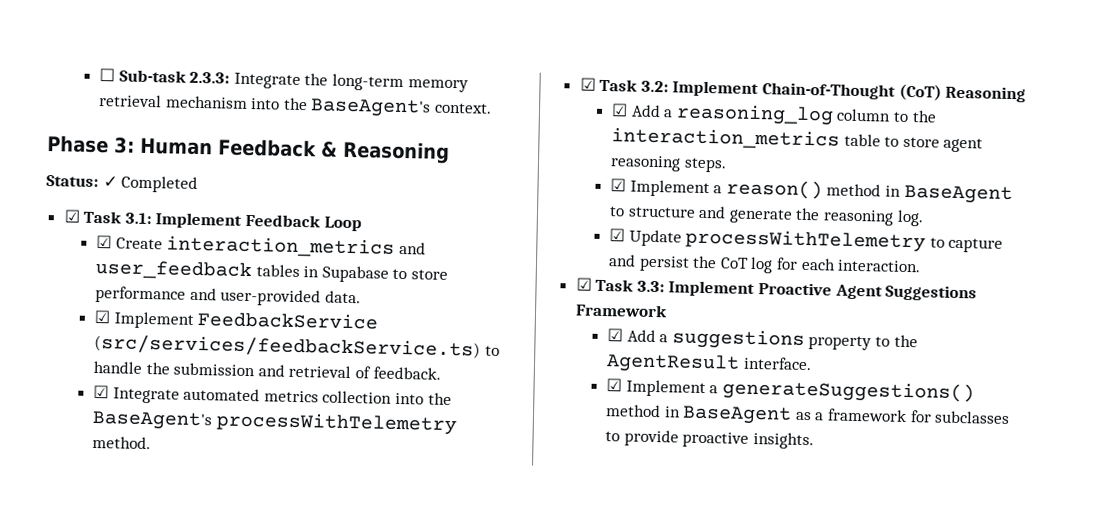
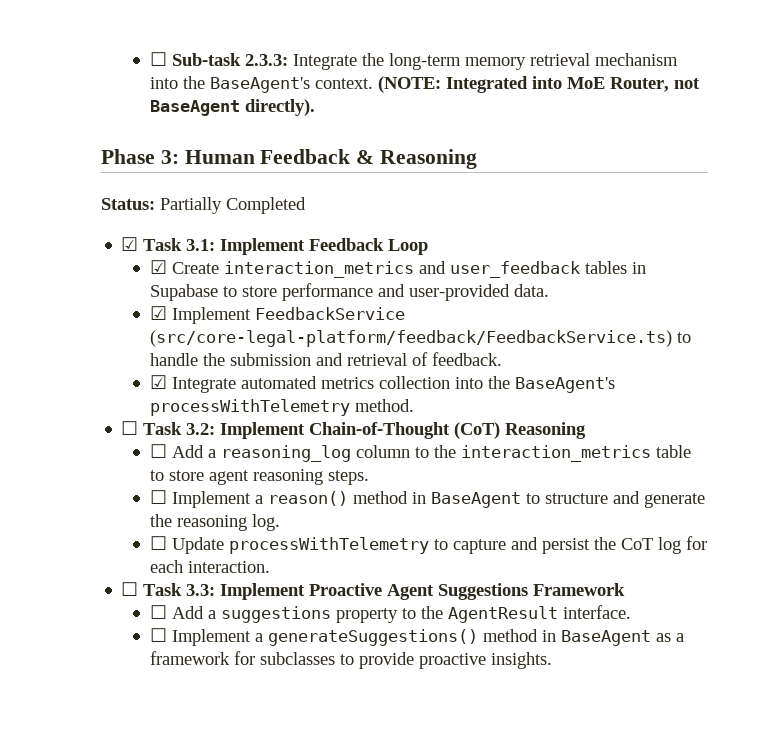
+ (NOTE: Integrated into MoE Router, not BaseAgent directly).
- Status: ✓ Completed
+ Status: Partially Completed
- ☑ Implement FeedbackService (src/services/feedbackService.ts) to handle the submission and retrieval of feedback.
+ ☑ Implement FeedbackService (src/core-legal-platform/feedback/FeedbackService.ts) to handle the submission and retrieval of feedback.
- ☑ Task 3.2: Implement Chain-of-Thought (CoT) Reasoning
+ ☐ Task 3.2: Implement Chain-of-Thought (CoT) Reasoning
- ☑ Add a reasoning_log column to the interaction_metrics table to store agent reasoning steps.
+ ☐ Add a reasoning_log column to the interaction_metrics table to store agent reasoning steps.
- ☑ Implement a reason() method in BaseAgent to structure and generate the reasoning log.
+ ☐ Implement a reason() method in BaseAgent to structure and generate the reasoning log.
- ☑ Update processWithTelemetry to capture and persist the CoT log for each interaction.
+ ☐ Update processWithTelemetry to capture and persist the CoT log for each interaction.
- ☑ Task 3.3: Implement Proactive Agent Suggestions Framework
+ ☐ Task 3.3: Implement Proactive Agent Suggestions Framework
- ☑ Add a suggestions property to the AgentResult interface.
+ ☐ Add a suggestions property to the AgentResult interface.
- ☑ Implement a generateSuggestions() method in BaseAgent as a framework for subclasses to provide proactive insights.
+ ☐ Implement a generateSuggestions() method in BaseAgent as a framework for subclasses to provide proactive insights.

